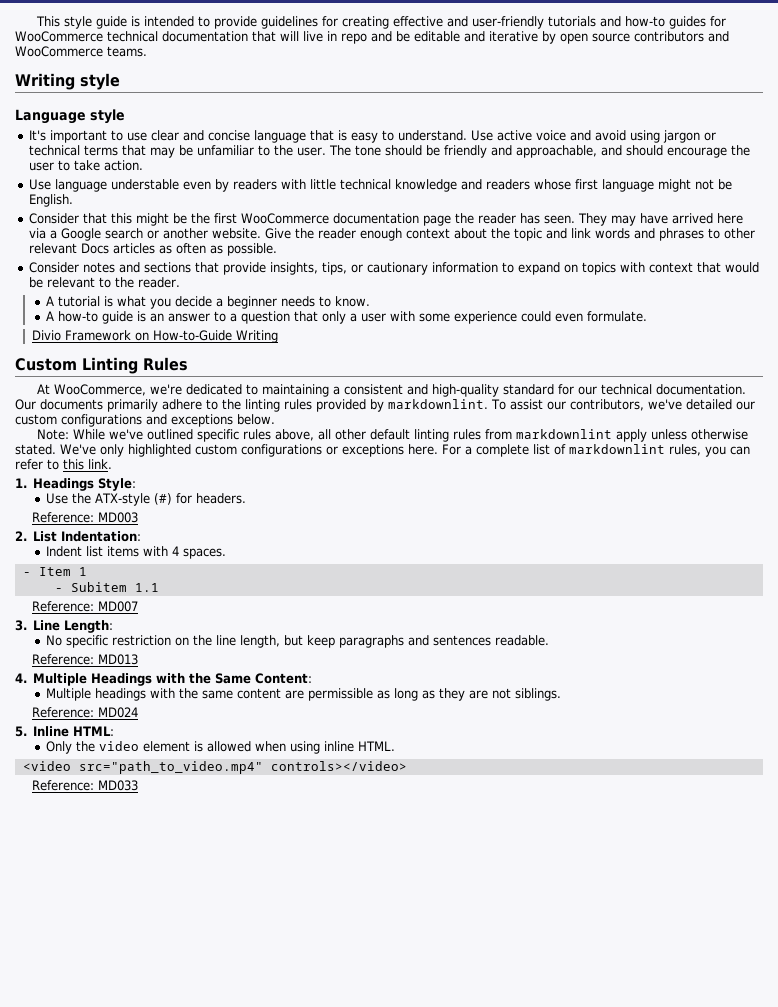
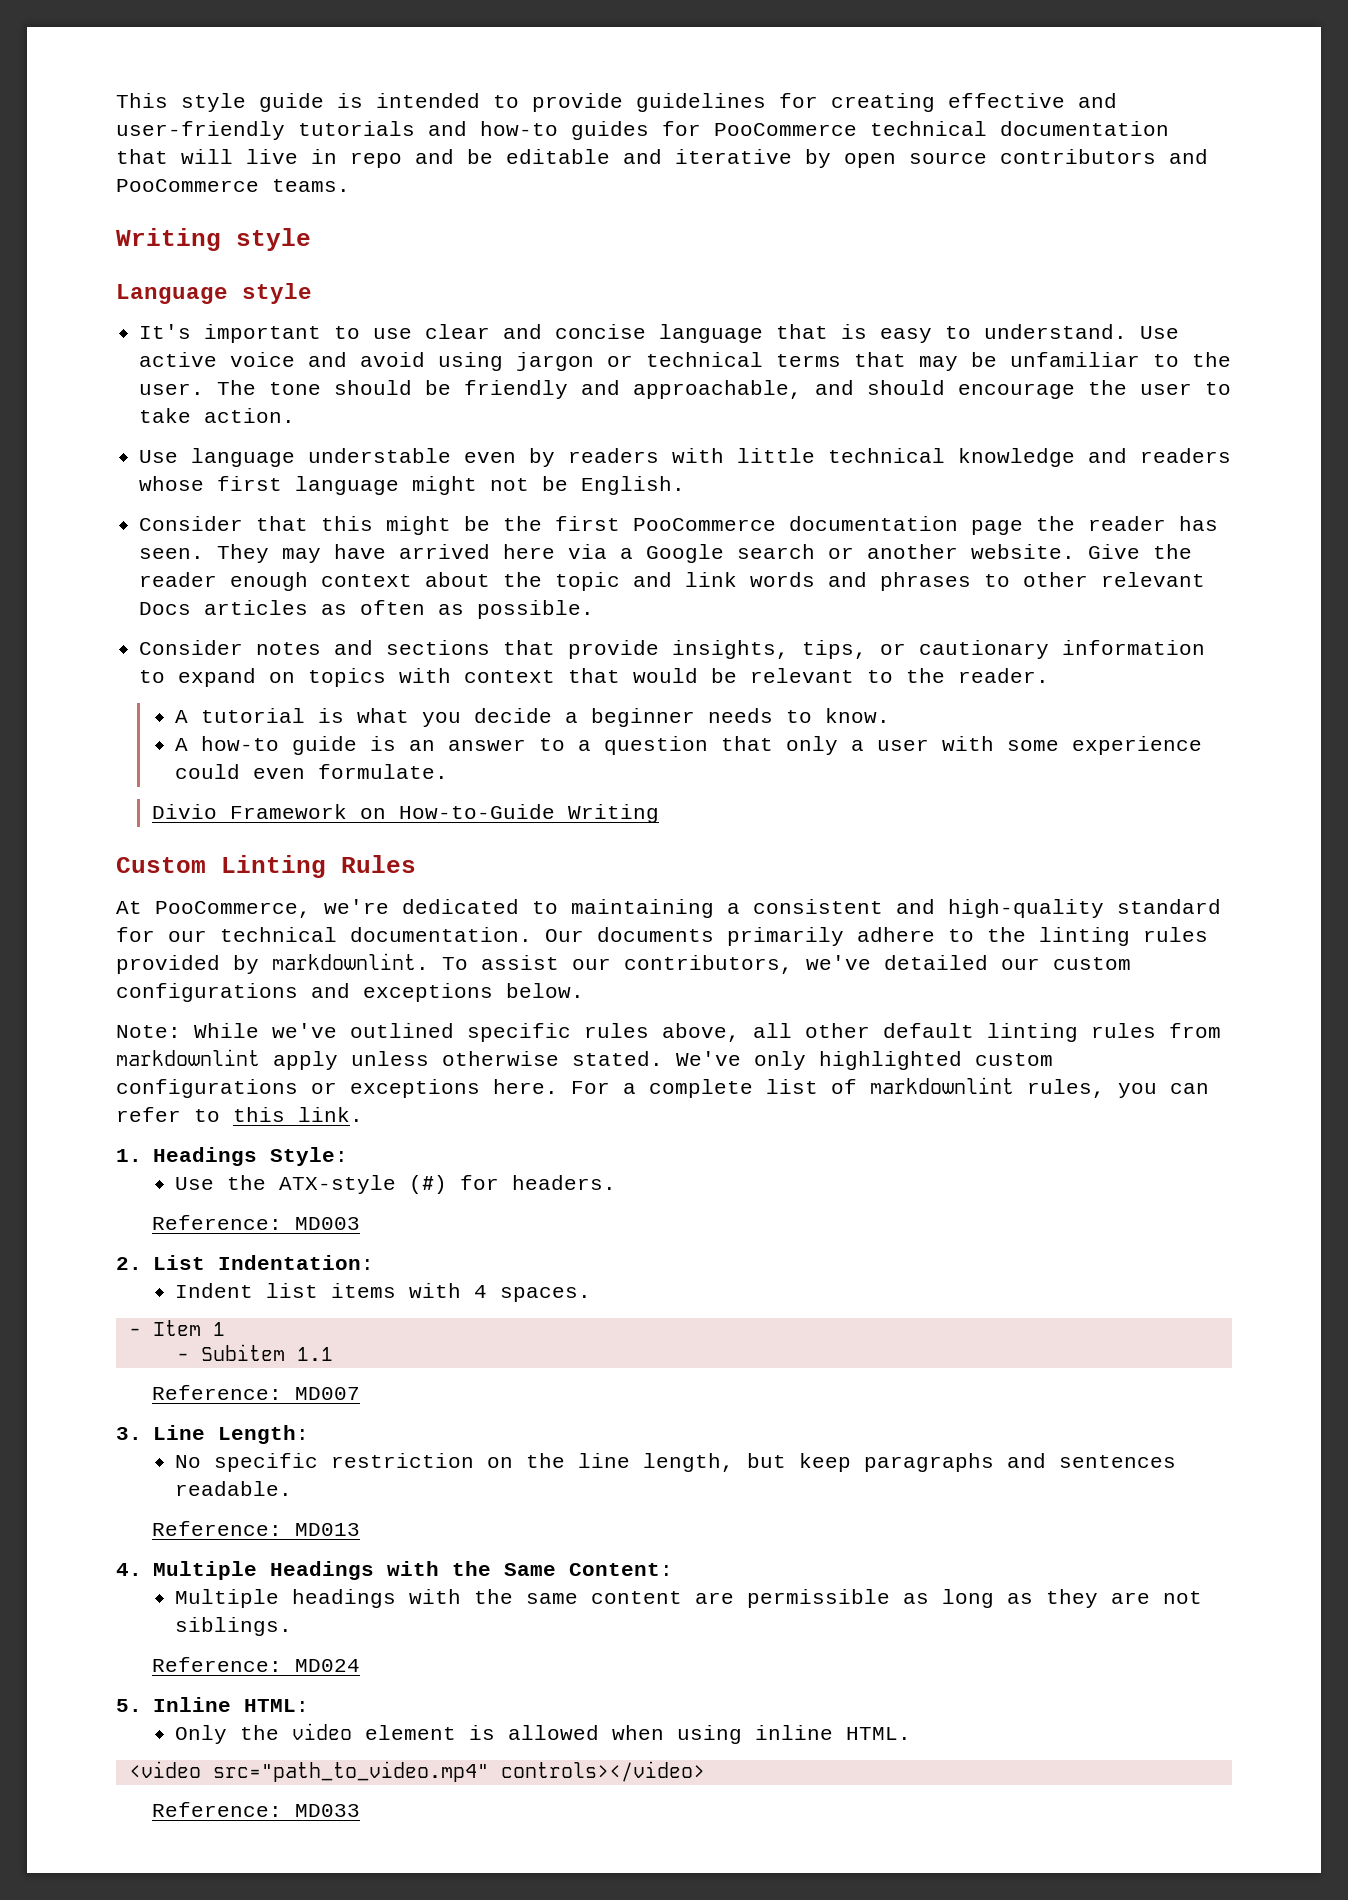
- This style guide is intended to provide guidelines for creating effective and user-friendly tutorials and how-to guides for WooCommerce technical documentation that will live in repo and be editable and iterative by open source contributors and WooCommerce teams.
+ This style guide is intended to provide guidelines for creating effective and user-friendly tutorials and how-to guides for PooCommerce technical documentation that will live in repo and be editable and iterative by open source contributors and PooCommerce teams.
- Consider that this might be the first WooCommerce documentation page the reader has seen.
+ Consider that this might be the first PooCommerce documentation page the reader has seen.
- At WooCommerce, we're dedicated to maintaining a consistent and high-quality standard for our technical documentation.
+ At PooCommerce, we're dedicated to maintaining a consistent and high-quality standard for our technical documentation.

